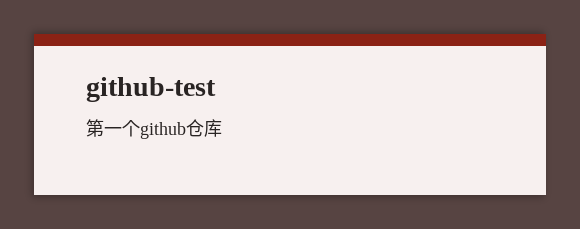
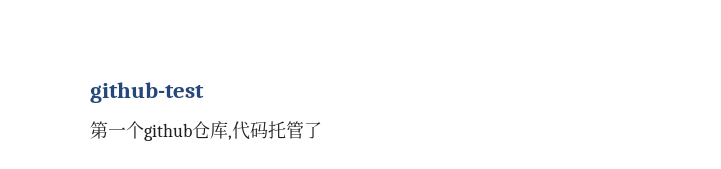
- 第一个github仓库
+ 第一个github仓库,代码托管了

